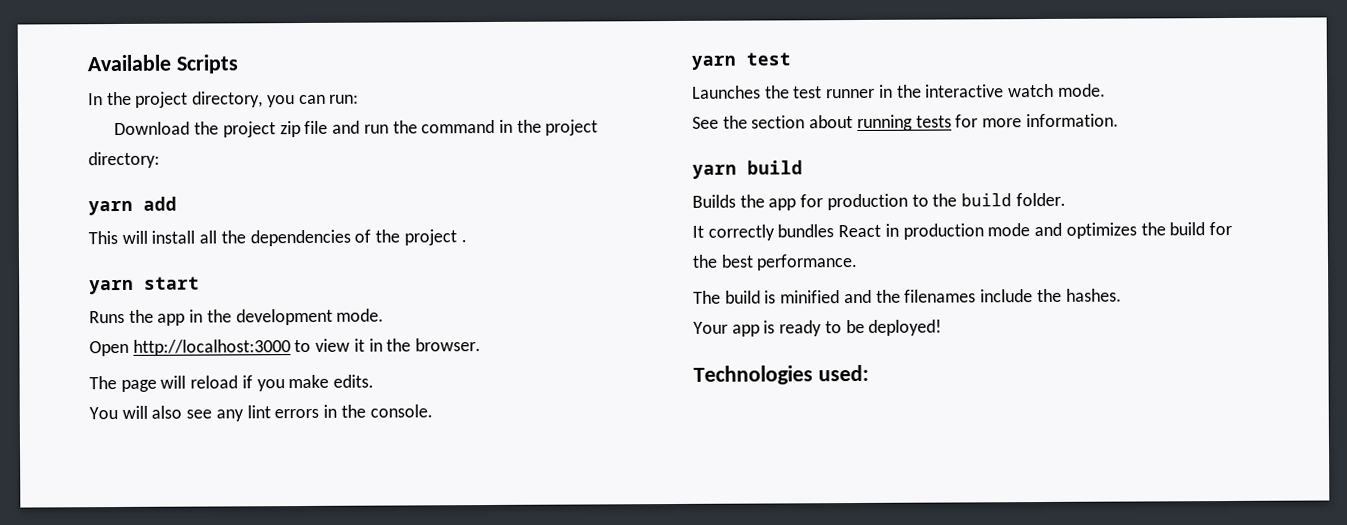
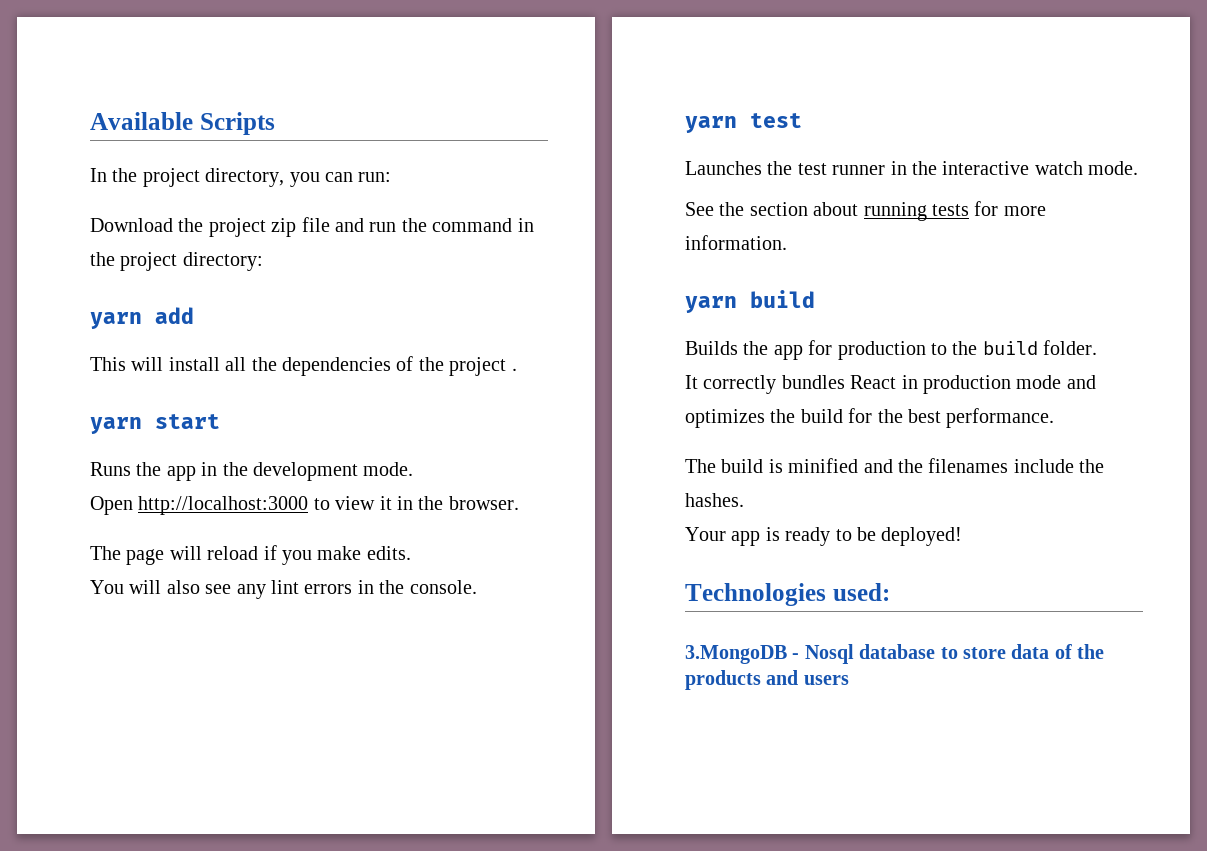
+ 3.MongoDB - Nosql database to store data of the products and users

